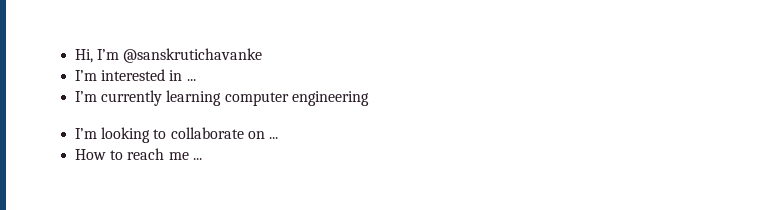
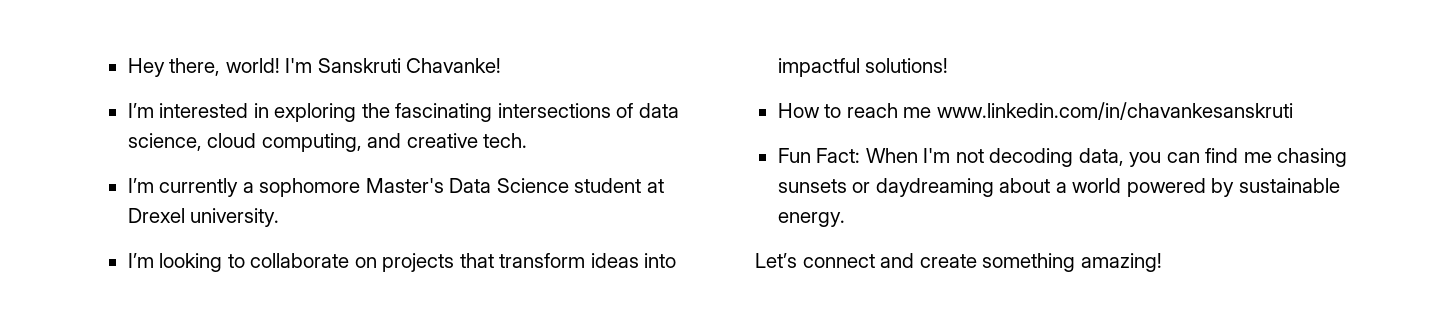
- Hi, I’m @sanskrutichavanke
- I’m interested in ...
- I’m currently learning computer engineering
+ Hey there, world! I'm Sanskruti Chavanke!
+ I’m interested in exploring the fascinating intersections of data science, cloud computing, and creative tech.
+ I’m currently a sophomore Master's Data Science student at Drexel university.
- I’m looking to collaborate on ...
- How to reach me ...
+ I’m looking to collaborate on projects that transform ideas into impactful solutions!
+ How to reach me www.linkedin.com/in/chavankesanskruti
+ Fun Fact: When I'm not decoding data, you can find me chasing sunsets or daydreaming about a world powered by sustainable energy.
+ Let’s connect and create something amazing!

